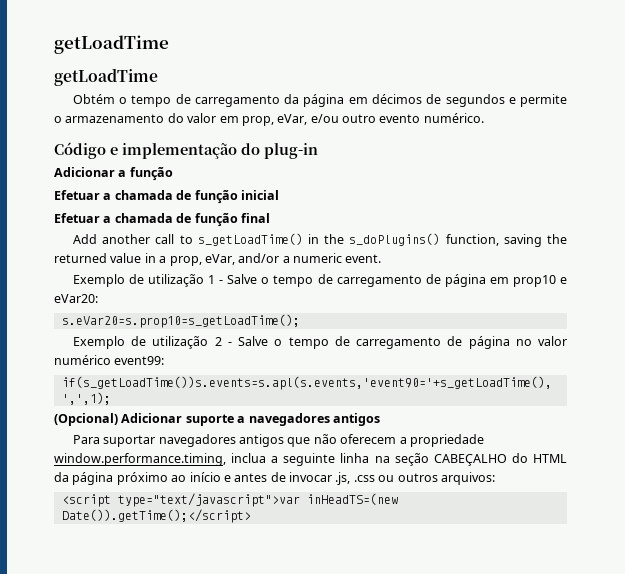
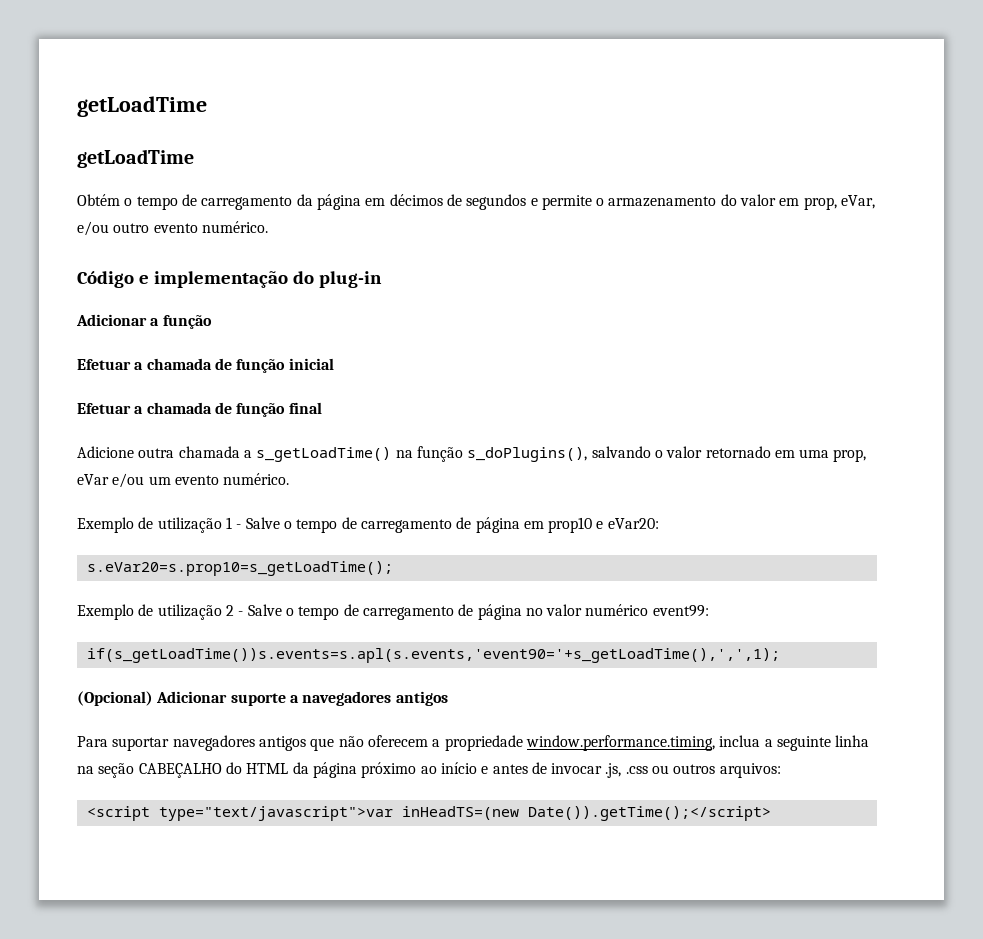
- Add another call to s_getLoadTime() in the s_doPlugins() function, saving the returned value in a prop, eVar, and/or a numeric event.
+ Adicione outra chamada a s_getLoadTime() na função s_doPlugins(), salvando o valor retornado em uma prop, eVar e/ou um evento numérico.

